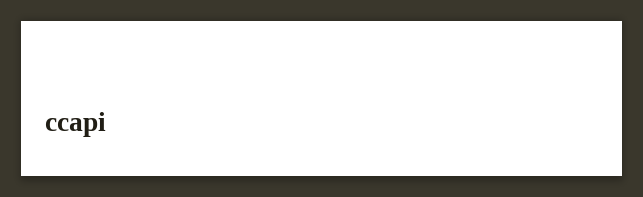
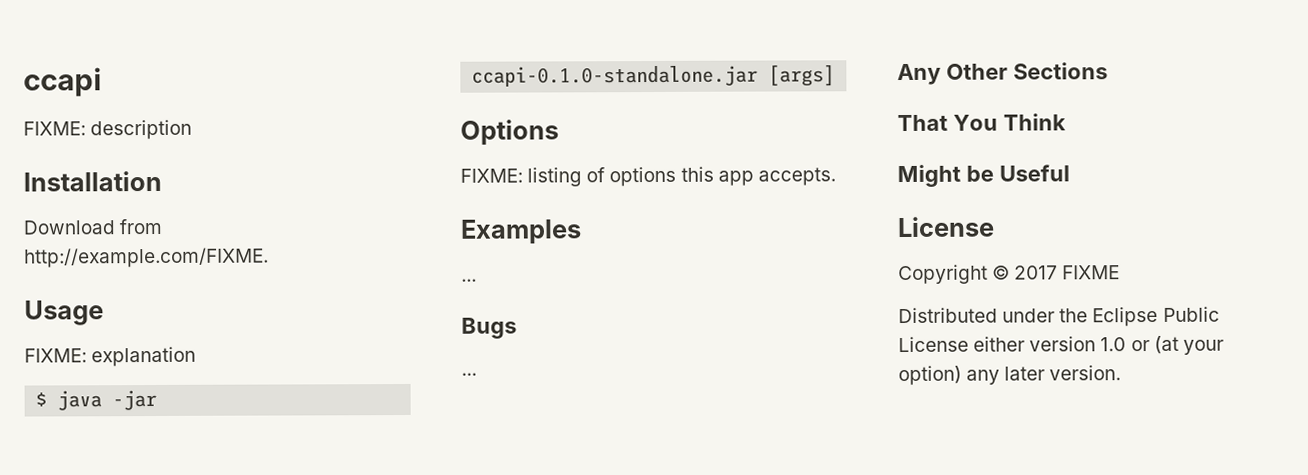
+ FIXME: description
+ Installation
+ Download from http://example.com/FIXME.
+ Usage
+ FIXME: explanation
+ $ java -jar ccapi-0.1.0-standalone.jar [args]
+ Options
+ FIXME: listing of options this app accepts.
+ Examples
+ ...
+ Bugs
+ ...
+ Any Other Sections
+ That You Think
+ Might be Useful
+ License
+ Copyright © 2017 FIXME
+ Distributed under the Eclipse Public License either version 1.0 or (at your option) any later version.

